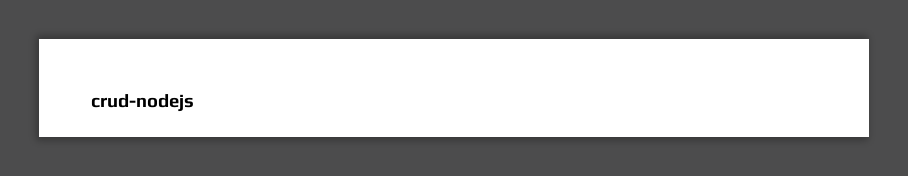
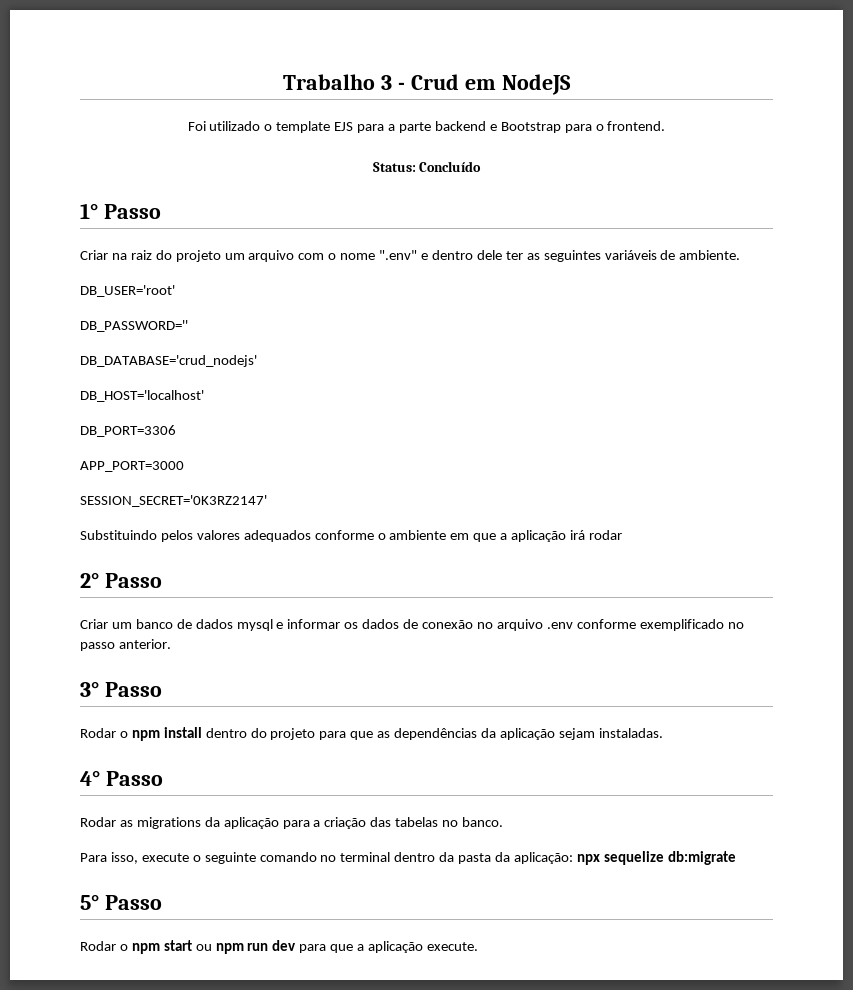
- crud-nodejs
+ Trabalho 3 - Crud em NodeJS
+ Foi utilizado o template EJS para a parte backend e Bootstrap para o frontend.
+ Status: Concluído
+ 1° Passo
+ Criar na raiz do projeto um arquivo com o nome ".env" e dentro dele ter as seguintes variáveis de ambiente.
+ DB_USER='root'
+ DB_PASSWORD=''
+ DB_DATABASE='crud_nodejs'
+ DB_HOST='localhost'
+ DB_PORT=3306
+ APP_PORT=3000
+ SESSION_SECRET='0K3RZ2147'
+ Substituindo pelos valores adequados conforme o ambiente em que a aplicação irá rodar
+ 2° Passo
+ Criar um banco de dados mysql e informar os dados de conexão no arquivo .env conforme exemplificado no passo anterior.
+ 3° Passo
+ Rodar o npm install dentro do projeto para que as dependências da aplicação sejam instaladas.
+ 4° Passo
+ Rodar as migrations da aplicação para a criação das tabelas no banco.
+ Para isso, execute o seguinte comando no terminal dentro da pasta da aplicação: npx sequelize db:migrate
+ 5° Passo
+ Rodar o npm start ou npm run dev para que a aplicação execute.

